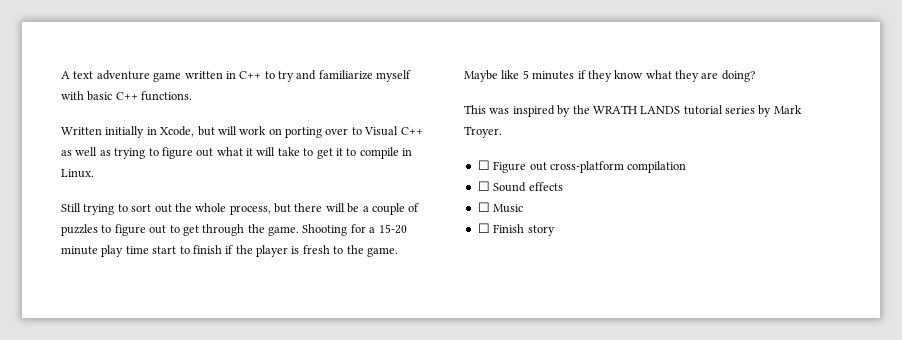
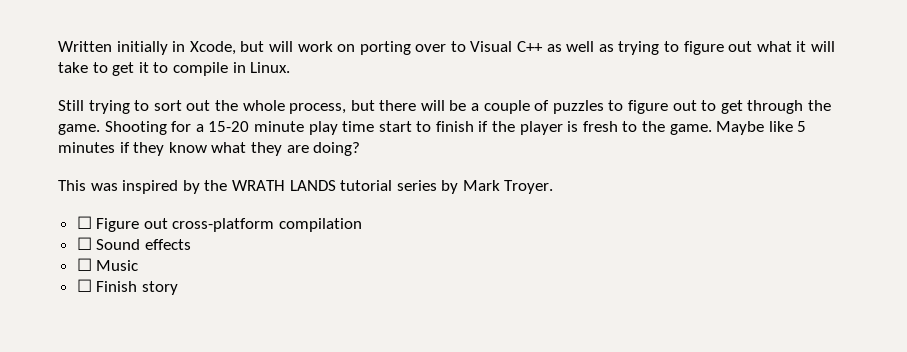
- A text adventure game written in C++ to try and familiarize myself with basic C++ functions.

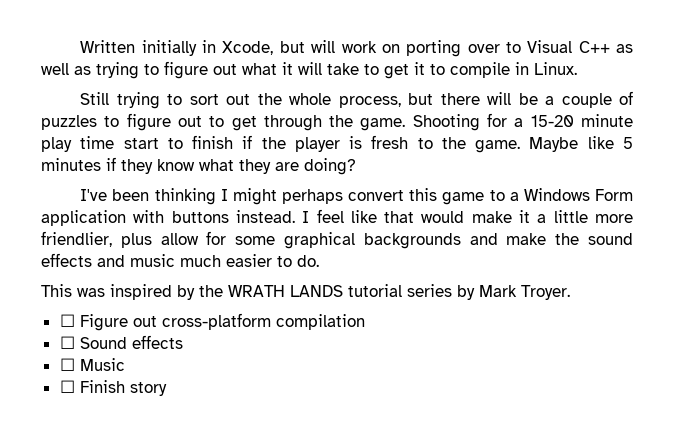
+ I've been thinking I might perhaps convert this game to a Windows Form application with buttons instead. I feel like that would make it a little more friendlier, plus allow for some graphical backgrounds and make the sound effects and music much easier to do.

